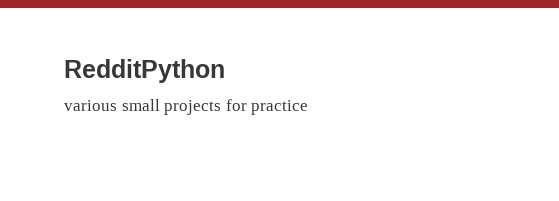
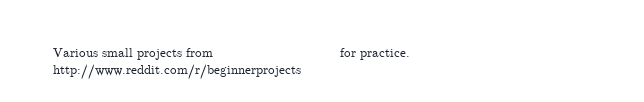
- RedditPython
- various small projects for practice
+ Various small projects from http://www.reddit.com/r/beginnerprojects for practice.

